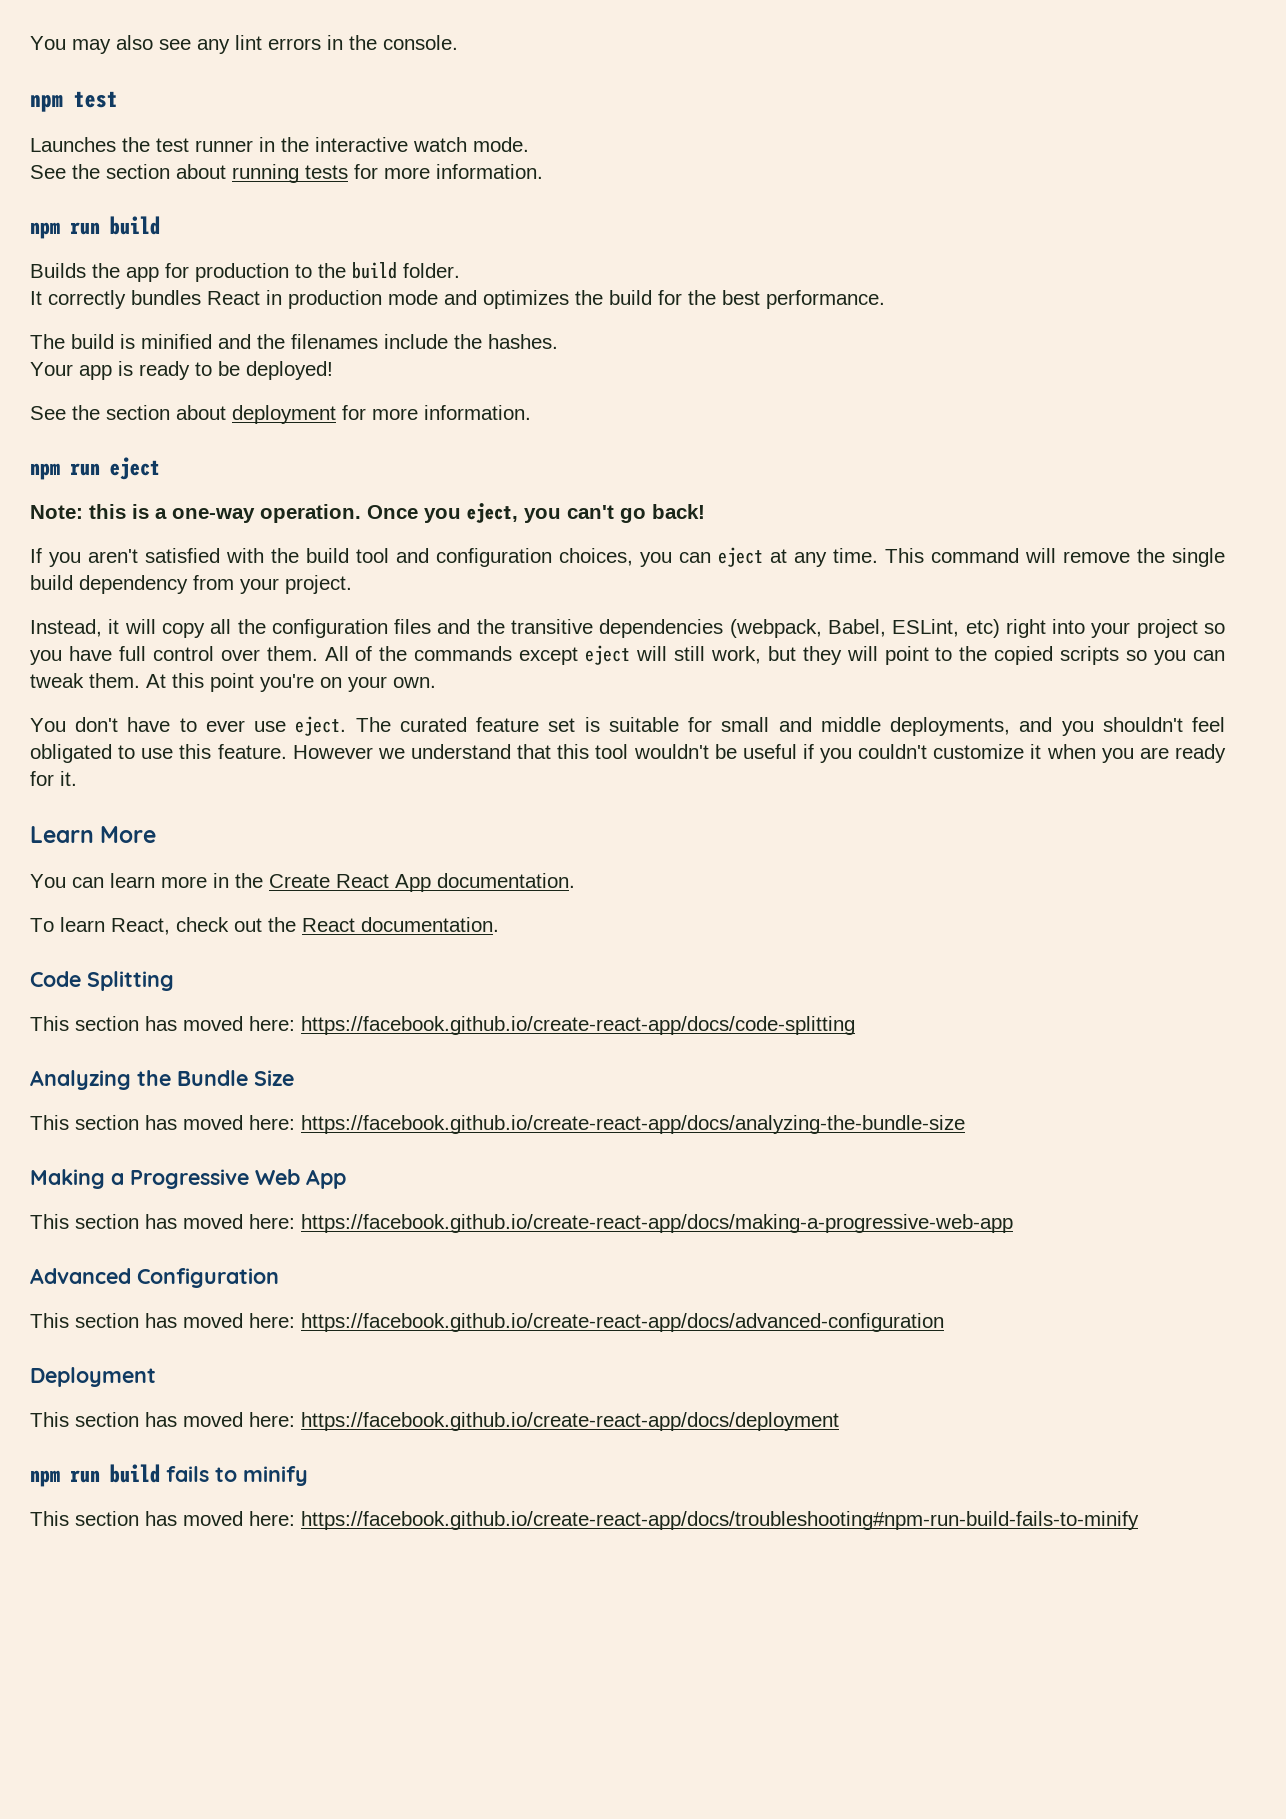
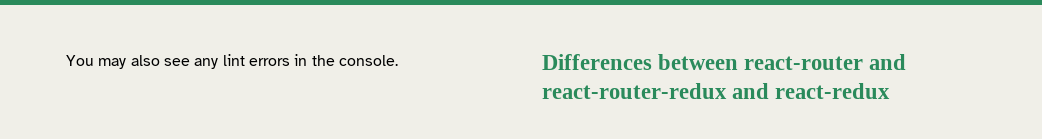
- npm test
- Launches the test runner in the interactive watch mode.
- See the section about running tests for more information.
- npm run build
- Builds the app for production to the build folder.
- It correctly bundles React in production mode and optimizes the build for the best performance.
- The build is minified and the filenames include the hashes.
- Your app is ready to be deployed!
- See the section about deployment for more information.
- npm run eject
- Note: this is a one-way operation. Once you eject, you can't go back!
- If you aren't satisfied with the build tool and configuration choices, you can eject at any time. This command will remove the single build dependency from your project.
- Instead, it will copy all the configuration files and the transitive dependencies (webpack, Babel, ESLint, etc) right into your project so you have full control over them. All of the commands except eject will still work, but they will point to the copied scripts so you can tweak them. At this point you're on your own.
- You don't have to ever use eject. The curated feature set is suitable for small and middle deployments, and you shouldn't feel obligated to use this feature. However we understand that this tool wouldn't be useful if you couldn't customize it when you are ready for it.
- Learn More
- You can learn more in the Create React App documentation.
- To learn React, check out the React documentation.
- Code Splitting
- This section has moved here: https://facebook.github.io/create-react-app/docs/code-splitting
- Analyzing the Bundle Size
- This section has moved here: https://facebook.github.io/create-react-app/docs/analyzing-the-bundle-size
- Making a Progressive Web App
- This section has moved here: https://facebook.github.io/create-react-app/docs/making-a-progressive-web-app
- Advanced Configuration
- This section has moved here: https://facebook.github.io/create-react-app/docs/advanced-configuration
- Deployment
- This section has moved here: https://facebook.github.io/create-react-app/docs/deployment
- npm run build fails to minify
- This section has moved here: https://facebook.github.io/create-react-app/docs/troubleshooting#npm-run-build-fails-to-minify
+ Differences between react-router and react-router-redux and react-redux

